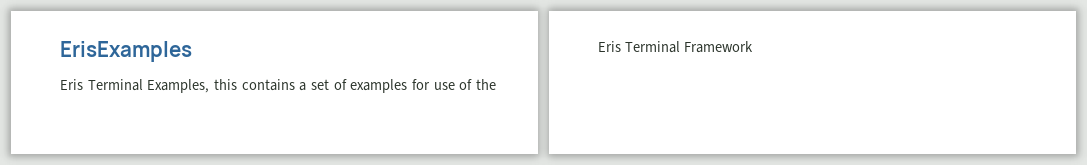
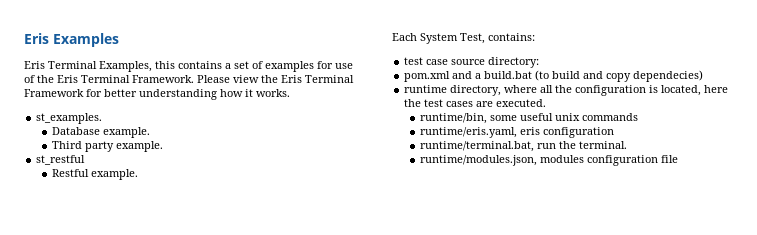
- ErisExamples
+ Eris Examples
- Eris Terminal Examples, this contains a set of examples for use of the Eris Terminal Framework
+ Eris Terminal Examples, this contains a set of examples for use of the Eris Terminal Framework. Please view the Eris Terminal Framework for better understanding how it works.
+ st_examples.
+ Database example.
+ Third party example.
+ st_restful
+ Restful example.
+ Each System Test, contains:
+ test case source directory:
+ pom.xml and a build.bat (to build and copy dependecies)
+ runtime directory, where all the configuration is located, here the test cases are executed.
+ runtime/bin, some useful unix commands
+ runtime/eris.yaml, eris configuration
+ runtime/terminal.bat, run the terminal.
+ runtime/modules.json, modules configuration file

